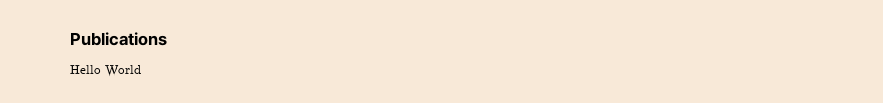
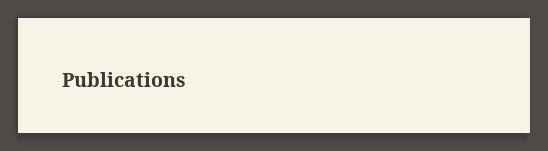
- Hello World

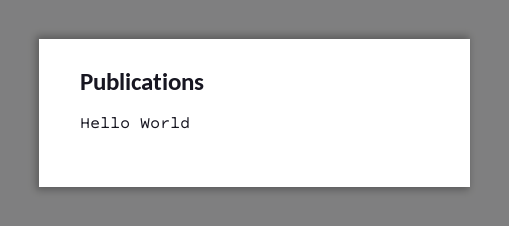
+ Hello World

